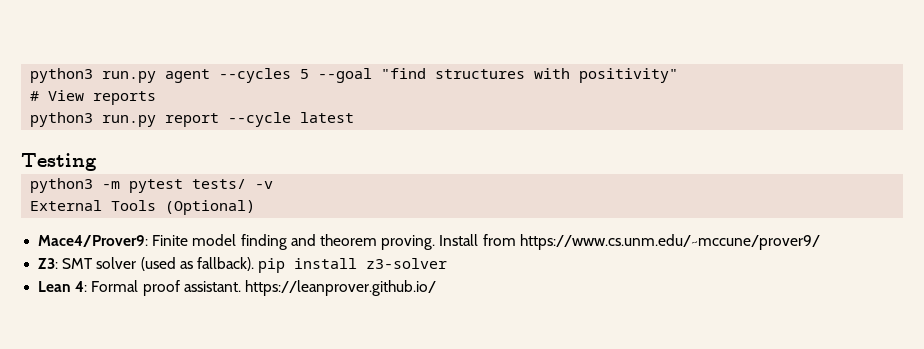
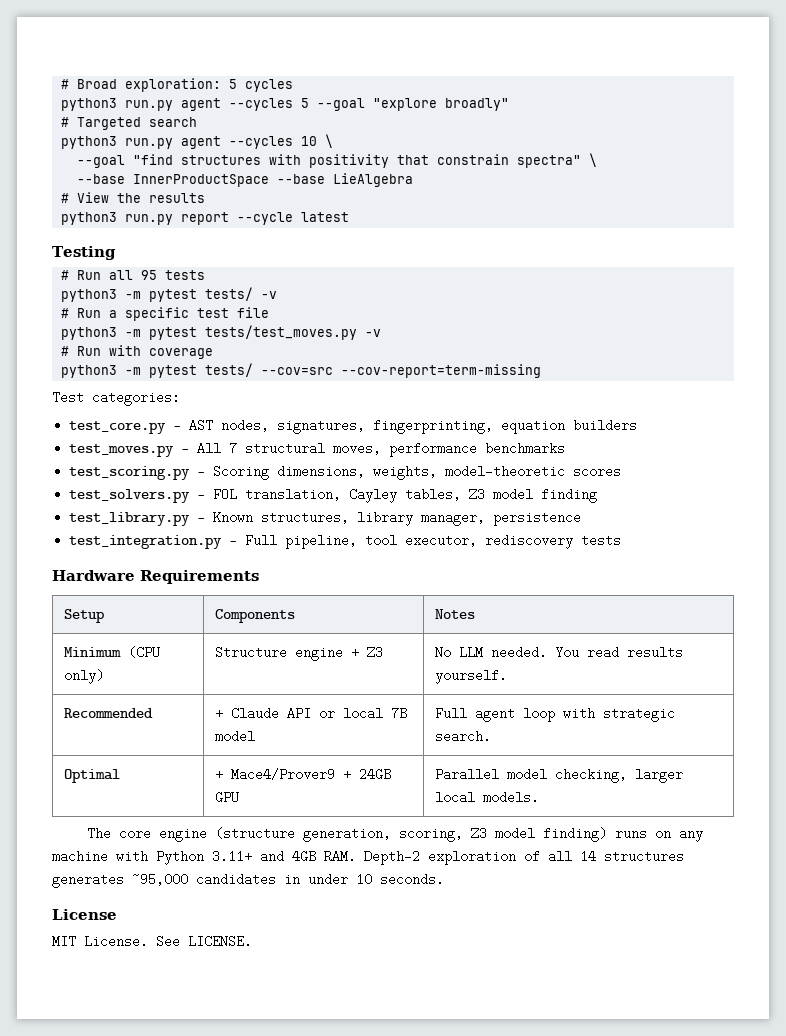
+ # Broad exploration: 5 cycles
- python3 run.py agent --cycles 5 --goal "find structures with positivity"
+ python3 run.py agent --cycles 5 --goal "explore broadly"
+ # Targeted search
+ python3 run.py agent --cycles 10 \
+ --goal "find structures with positivity that constrain spectra" \
+ --base InnerProductSpace --base LieAlgebra
- # View reports
+ # View the results
+ # Run all 95 tests
- External Tools (Optional)
- Mace4/Prover9: Finite model finding and theorem proving. Install from https://www.cs.unm.edu/~mccune/prover9/
- Z3: SMT solver (used as fallback). pip install z3-solver
- Lean 4: Formal proof assistant. https://leanprover.github.io/
+ # Run a specific test file
+ python3 -m pytest tests/test_moves.py -v
+ # Run with coverage
+ python3 -m pytest tests/ --cov=src --cov-report=term-missing
+ Test categories:
+ test_core.py — AST nodes, signatures, fingerprinting, equation builders
+ test_moves.py — All 7 structural moves, performance benchmarks
+ test_scoring.py — Scoring dimensions, weights, model-theoretic scores
+ test_solvers.py — FOL translation, Cayley tables, Z3 model finding
+ test_library.py — Known structures, library manager, persistence
+ test_integration.py — Full pipeline, tool executor, rediscovery tests
+ Hardware Requirements
+ Setup | Components | Notes
+ Minimum (CPU only) | Structure engine + Z3 | No LLM needed. You read results yourself.
+ Recommended | + Claude API or local 7B model | Full agent loop with strategic search.
+ Optimal | + Mace4/Prover9 + 24GB GPU | Parallel model checking, larger local models.
+ The core engine (structure generation, scoring, Z3 model finding) runs on any machine with Python 3.11+ and 4GB RAM. Depth-2 exploration of all 14 structures generates ~95,000 candidates in under 10 seconds.
+ License
+ MIT License. See LICENSE.

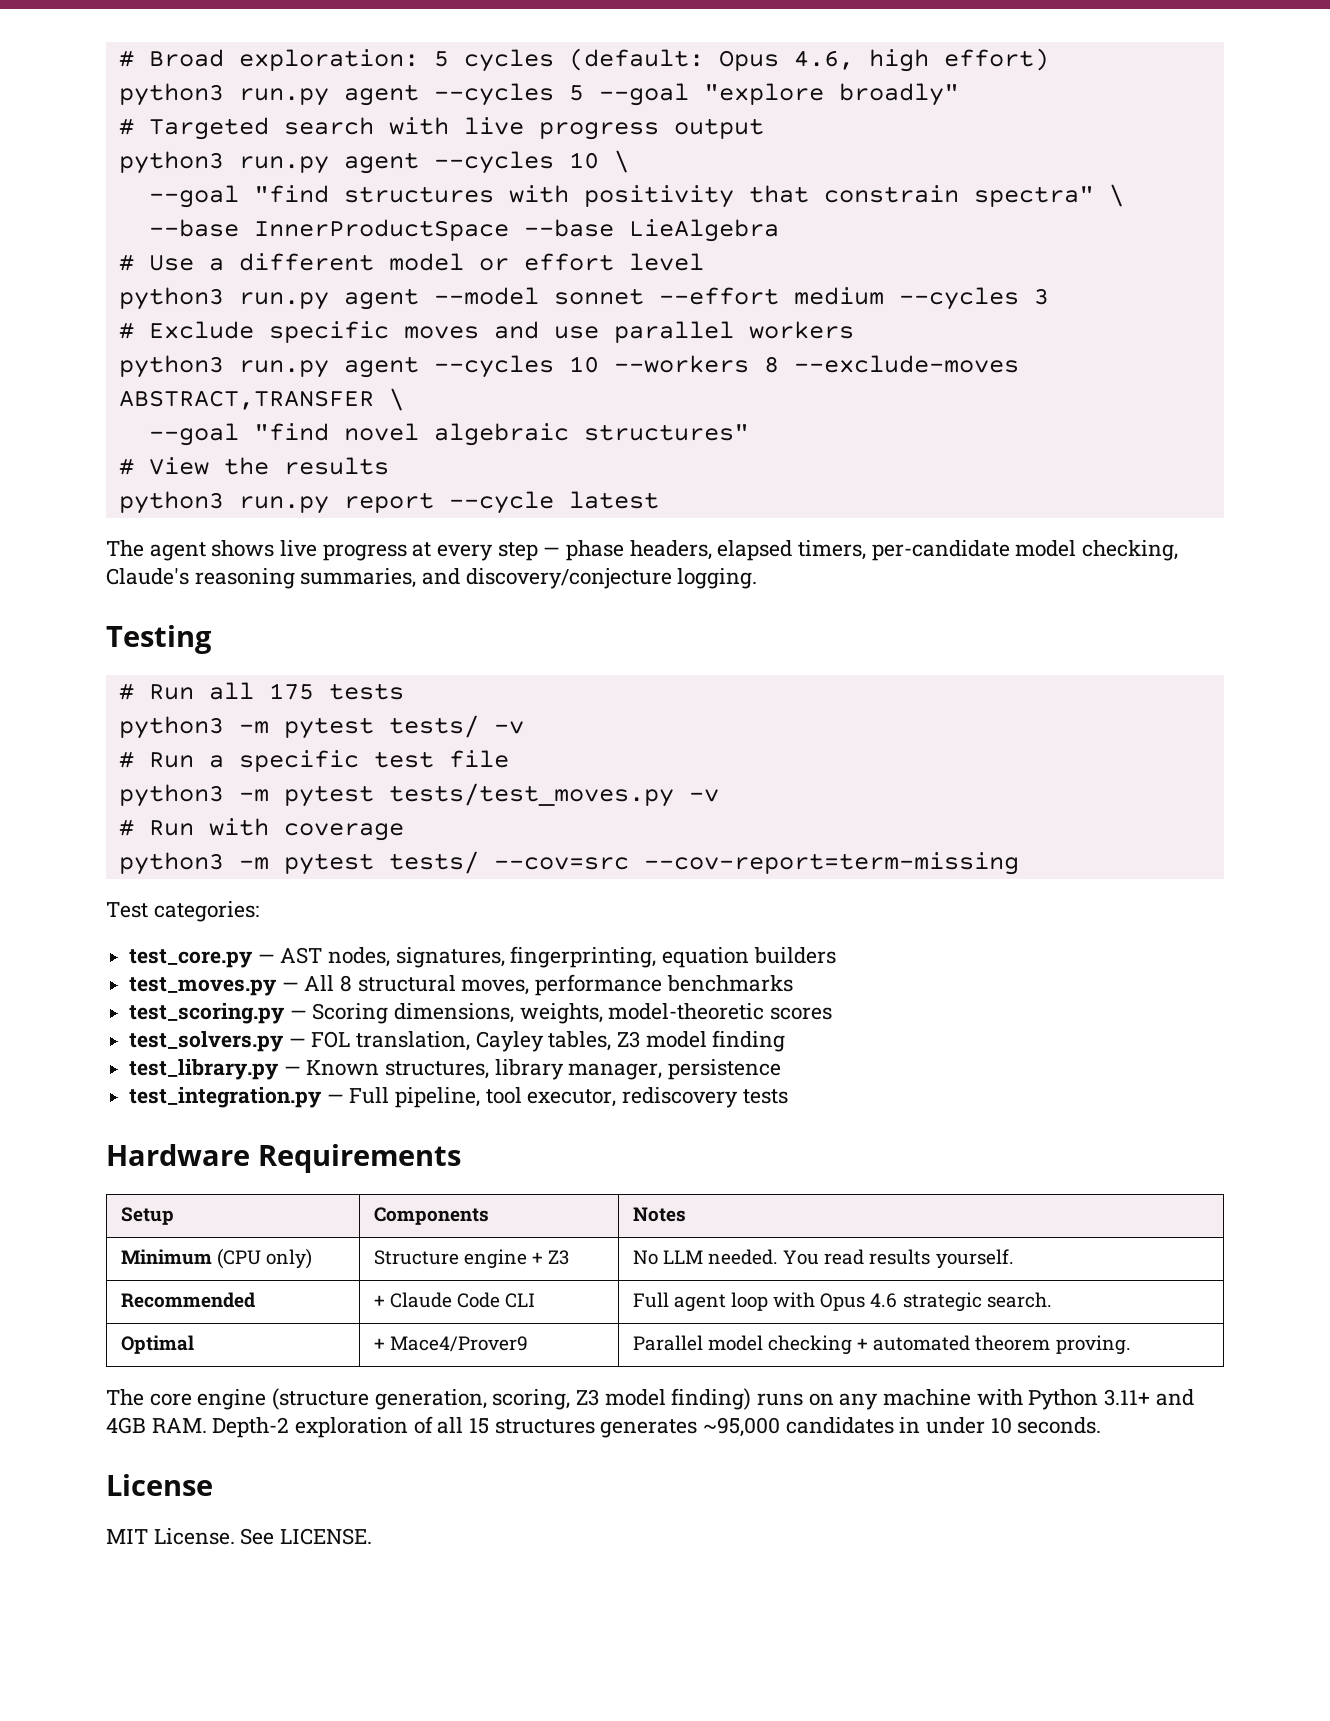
- # Broad exploration: 5 cycles
+ # Broad exploration: 5 cycles (default: Opus 4.6, high effort)
- # Targeted search
+ # Targeted search with live progress output
+ # Use a different model or effort level
+ python3 run.py agent --model sonnet --effort medium --cycles 3
+ # Exclude specific moves and use parallel workers
+ python3 run.py agent --cycles 10 --workers 8 --exclude-moves ABSTRACT,TRANSFER \
+ --goal "find novel algebraic structures"
+ The agent shows live progress at every step — phase headers, elapsed timers, per-candidate model checking, Claude's reasoning summaries, and discovery/conjecture logging.
- # Run all 95 tests
+ # Run all 175 tests
- test_moves.py — All 7 structural moves, performance benchmarks
+ test_moves.py — All 8 structural moves, performance benchmarks
- Recommended | + Claude API or local 7B model | Full agent loop with strategic search.
+ Recommended | + Claude Code CLI | Full agent loop with Opus 4.6 strategic search.
- Optimal | + Mace4/Prover9 + 24GB GPU | Parallel model checking, larger local models.
+ Optimal | + Mace4/Prover9 | Parallel model checking + automated theorem proving.
- The core engine (structure generation, scoring, Z3 model finding) runs on any machine with Python 3.11+ and 4GB RAM. Depth-2 exploration of all 14 structures generates ~95,000 candidates in under 10 seconds.
+ The core engine (structure generation, scoring, Z3 model finding) runs on any machine with Python 3.11+ and 4GB RAM. Depth-2 exploration of all 15 structures generates ~95,000 candidates in under 10 seconds.

